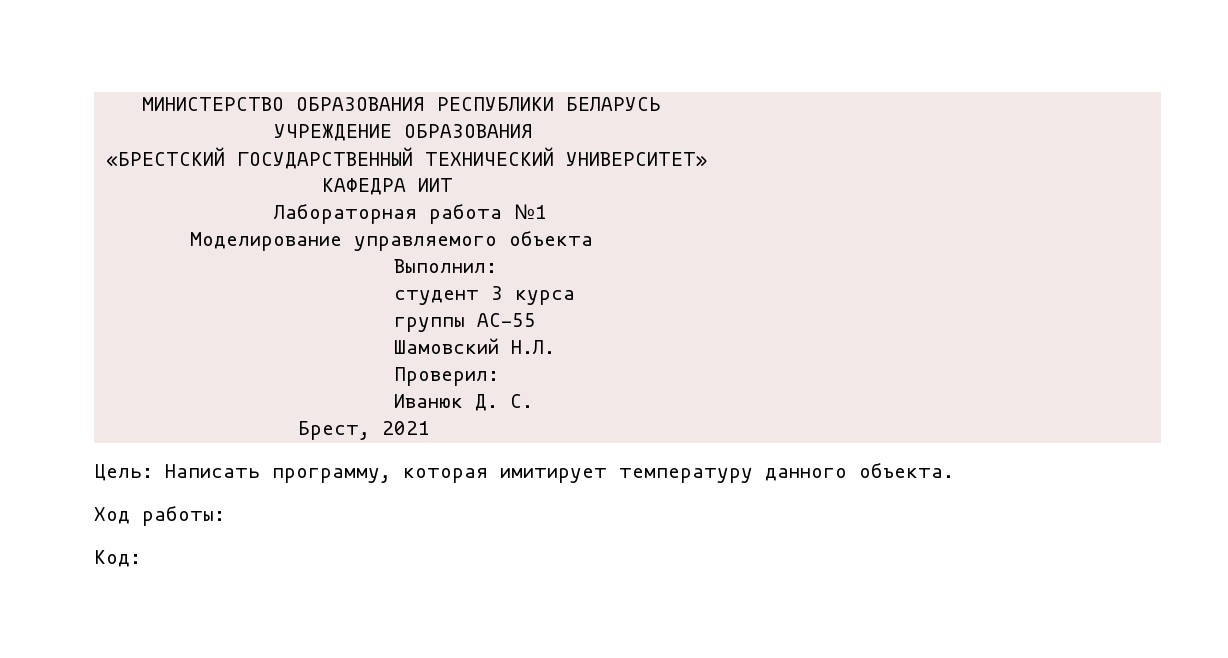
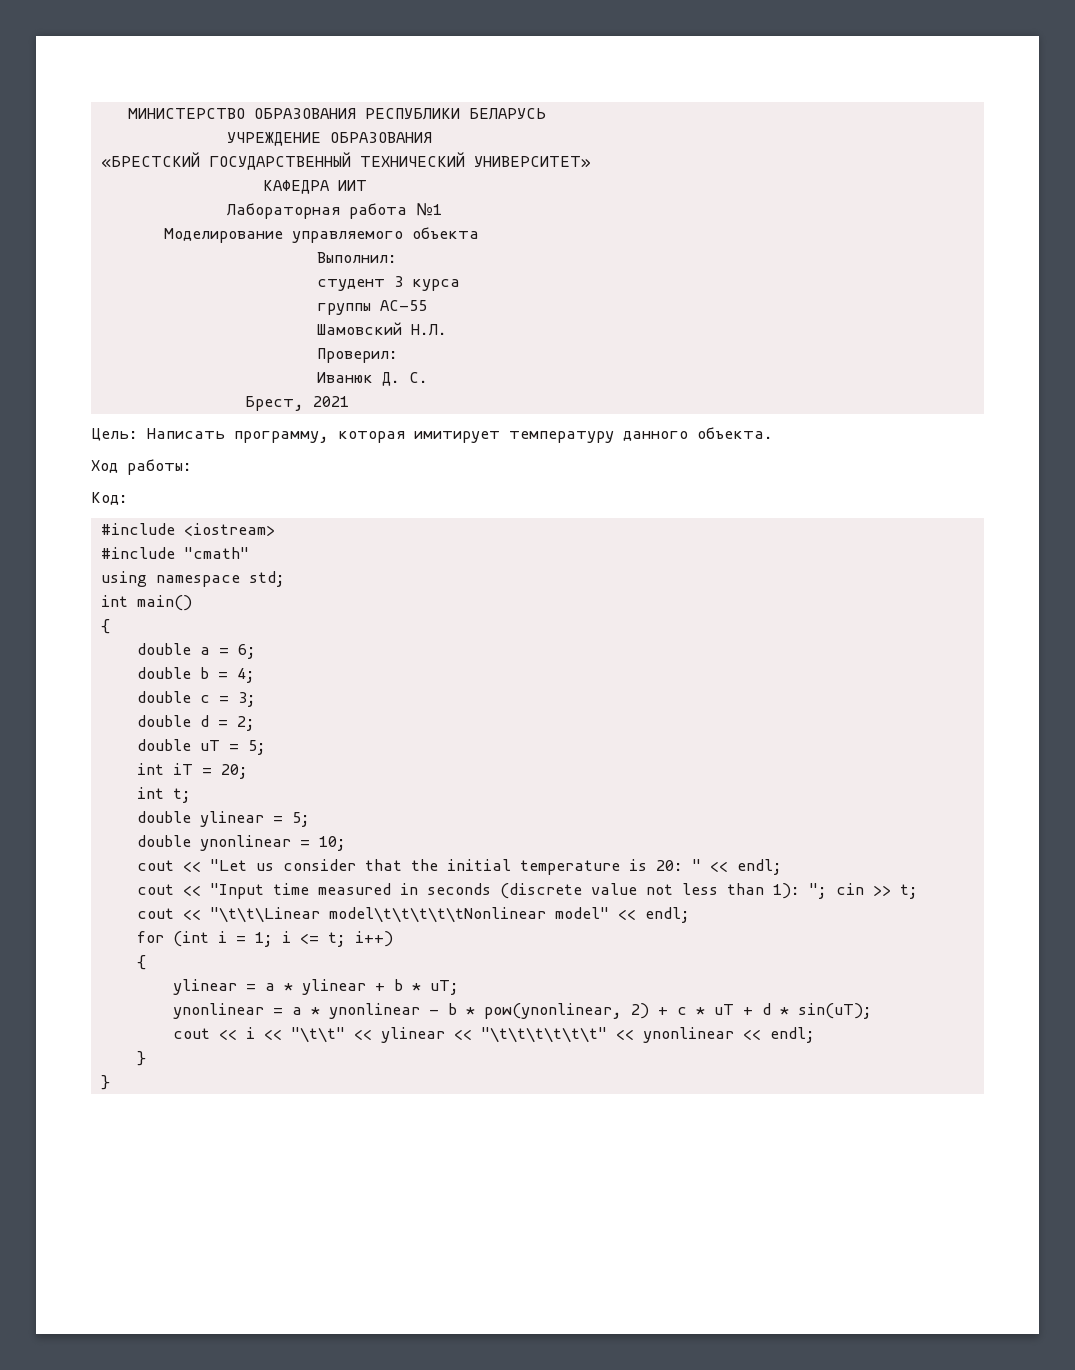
+ #include <iostream>
+ #include "cmath"
+ using namespace std;
+ int main()
+ {
+ double a = 6;
+ double b = 4;
+ double c = 3;
+ double d = 2;
+ double uT = 5;
+ int iT = 20;
+ int t;
+ double ylinear = 5;
+ double ynonlinear = 10;
+ cout << "Let us consider that the initial temperature is 20: " << endl;
+ cout << "Input time measured in seconds (discrete value not less than 1): "; cin >> t;
+ cout << "\t\t\Linear model\t\t\t\t\tNonlinear model" << endl;
+ for (int i = 1; i <= t; i++)
+ {
+ ylinear = a * ylinear + b * uT;
+ ynonlinear = a * ynonlinear - b * pow(ynonlinear, 2) + c * uT + d * sin(uT);
+ cout << i << "\t\t" << ylinear << "\t\t\t\t\t\t" << ynonlinear << endl;
+ }
+ }

